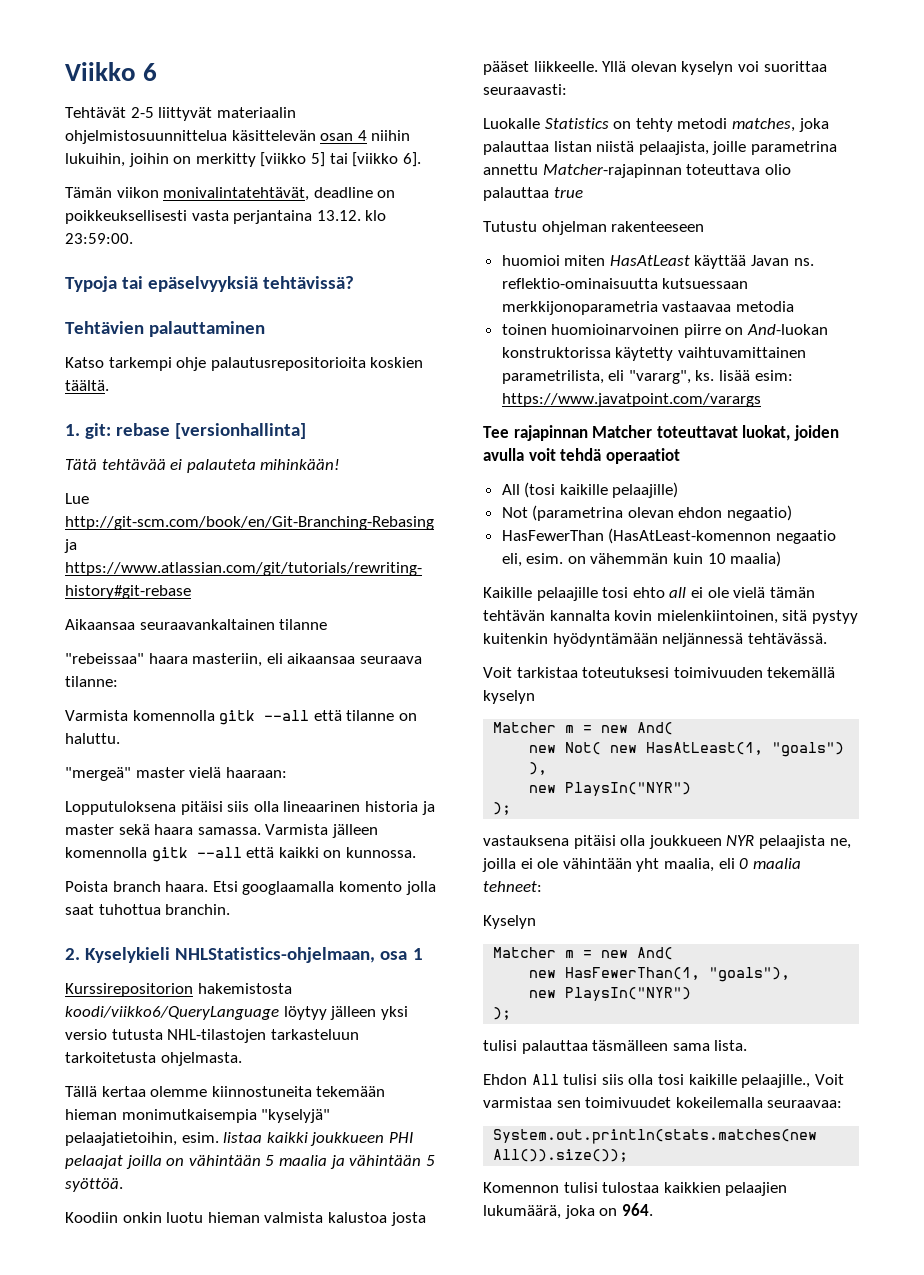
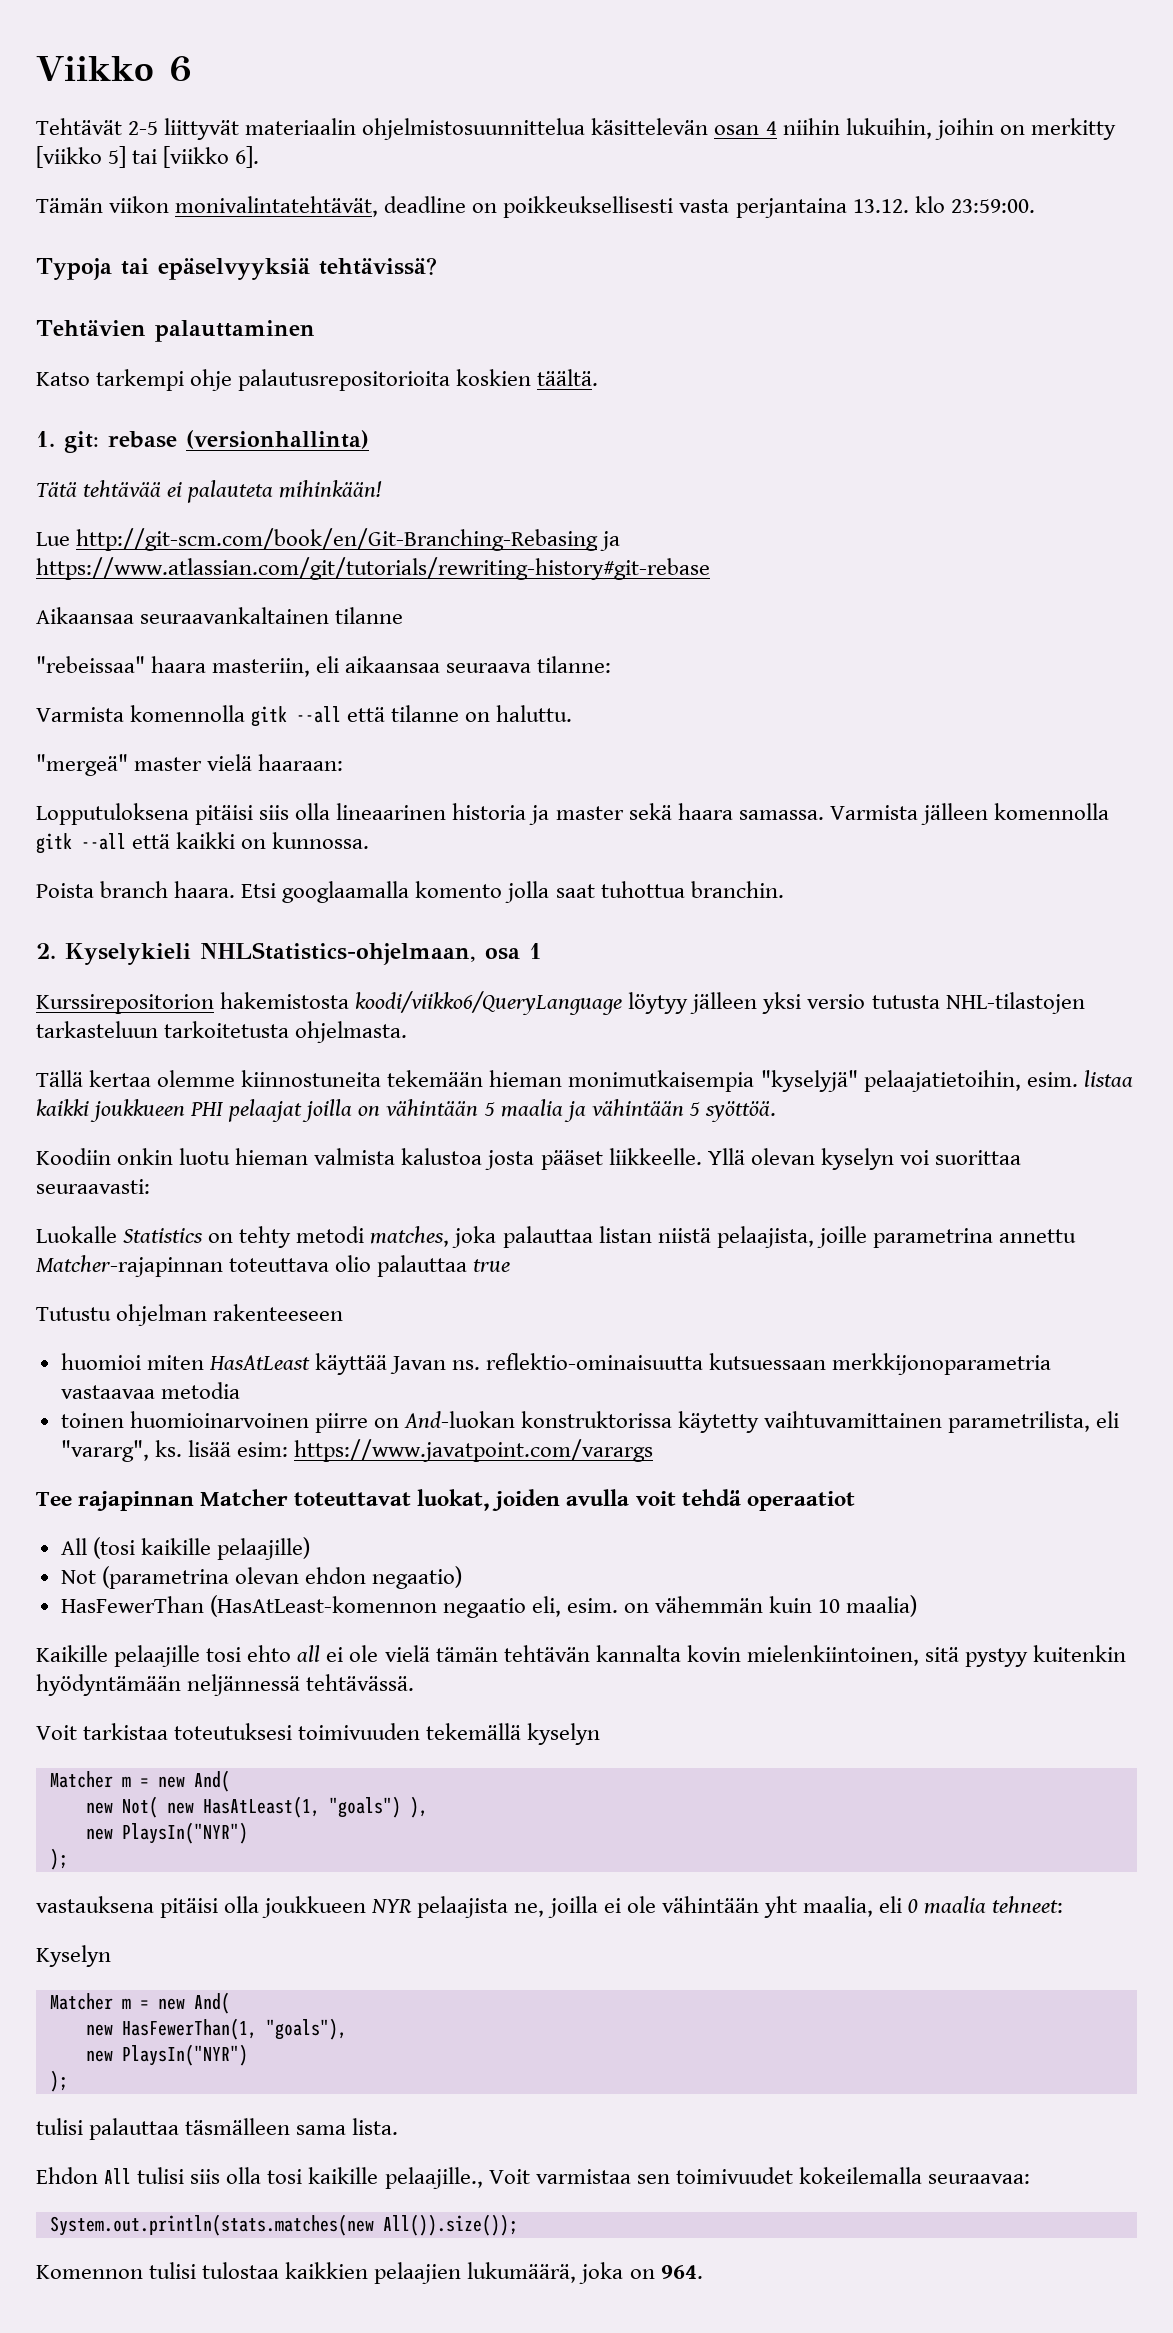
- 1. git: rebase [versionhallinta]
+ 1. git: rebase (versionhallinta)

